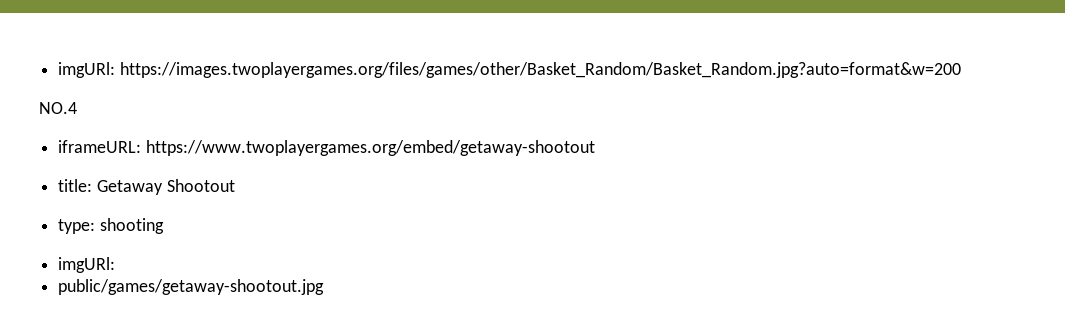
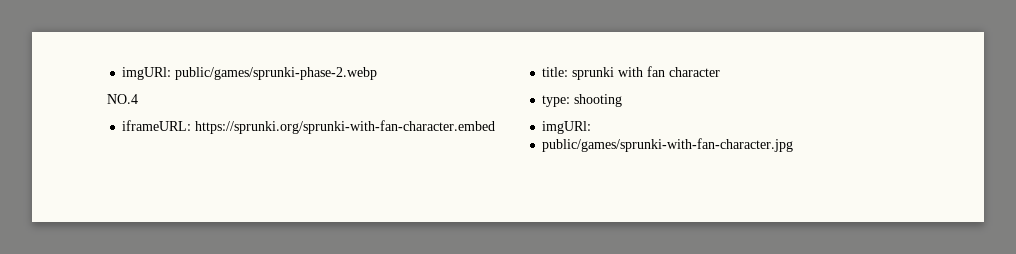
- imgURl: https://images.twoplayergames.org/files/games/other/Basket_Random/Basket_Random.jpg?auto=format&w=200
+ imgURl: public/games/sprunki-phase-2.webp
- iframeURL: https://www.twoplayergames.org/embed/getaway-shootout
+ iframeURL: https://sprunki.org/sprunki-with-fan-character.embed
- title: Getaway Shootout
+ title: sprunki with fan character
- public/games/getaway-shootout.jpg
+ public/games/sprunki-with-fan-character.jpg

